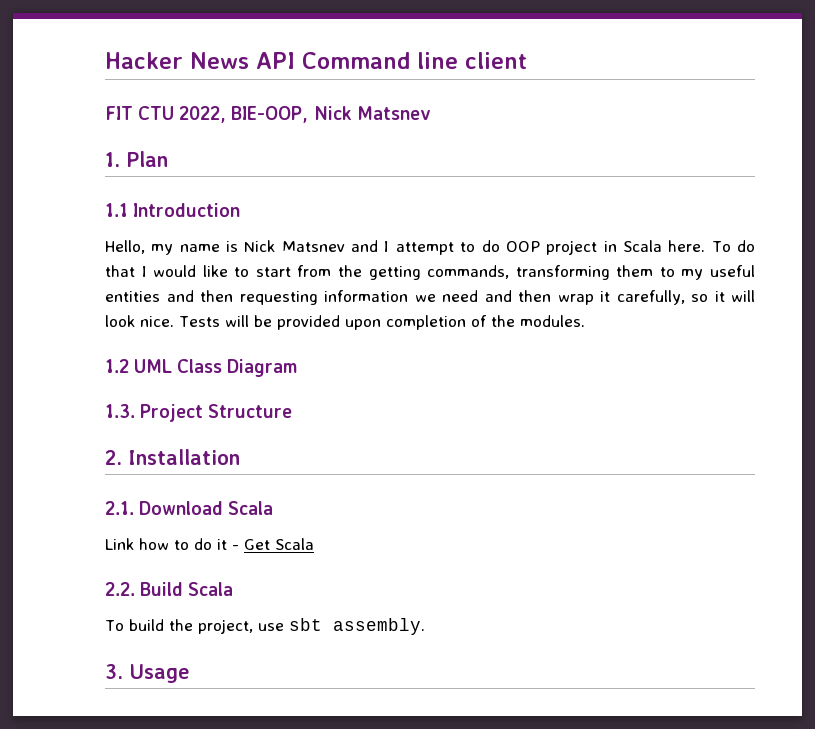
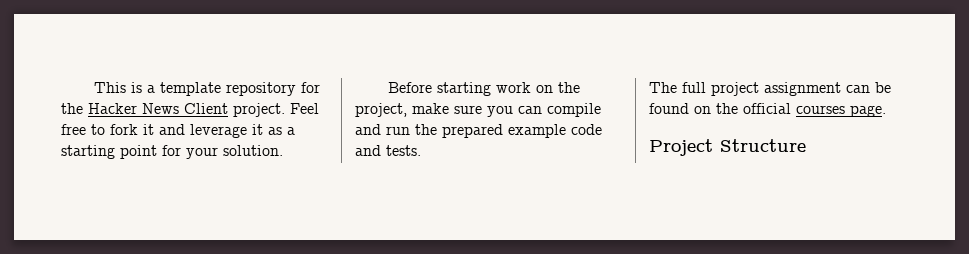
- Hacker News API Command line client
- FIT CTU 2022, BIE-OOP, Nick Matsnev
- 1. Plan
- 1.1 Introduction
- Hello, my name is Nick Matsnev and I attempt to do OOP project in Scala here. To do that I would like to start from the getting commands, transforming them to my useful entities and then requesting information we need and then wrap it carefully, so it will look nice. Tests will be provided upon completion of the modules.
- 1.2 UML Class Diagram
- 1.3. Project Structure
- 2. Installation
- 2.1. Download Scala
- Link how to do it - Get Scala
- 2.2. Build Scala
- To build the project, use sbt assembly.
- 3. Usage
+ This is a template repository for the Hacker News Client project. Feel free to fork it and leverage it as a starting point for your solution.
+ Before starting work on the project, make sure you can compile and run the prepared example code and tests.
+ The full project assignment can be found on the official courses page.
+ Project Structure

